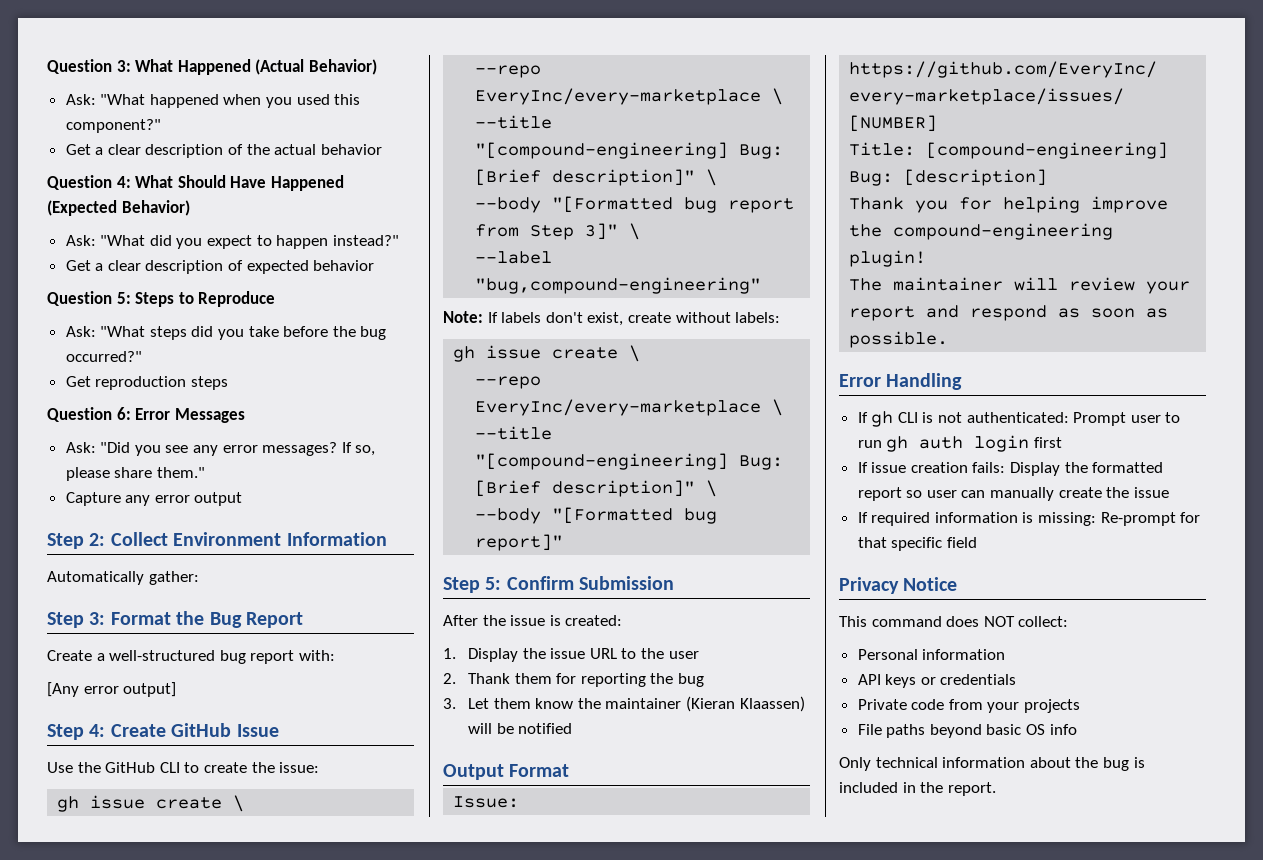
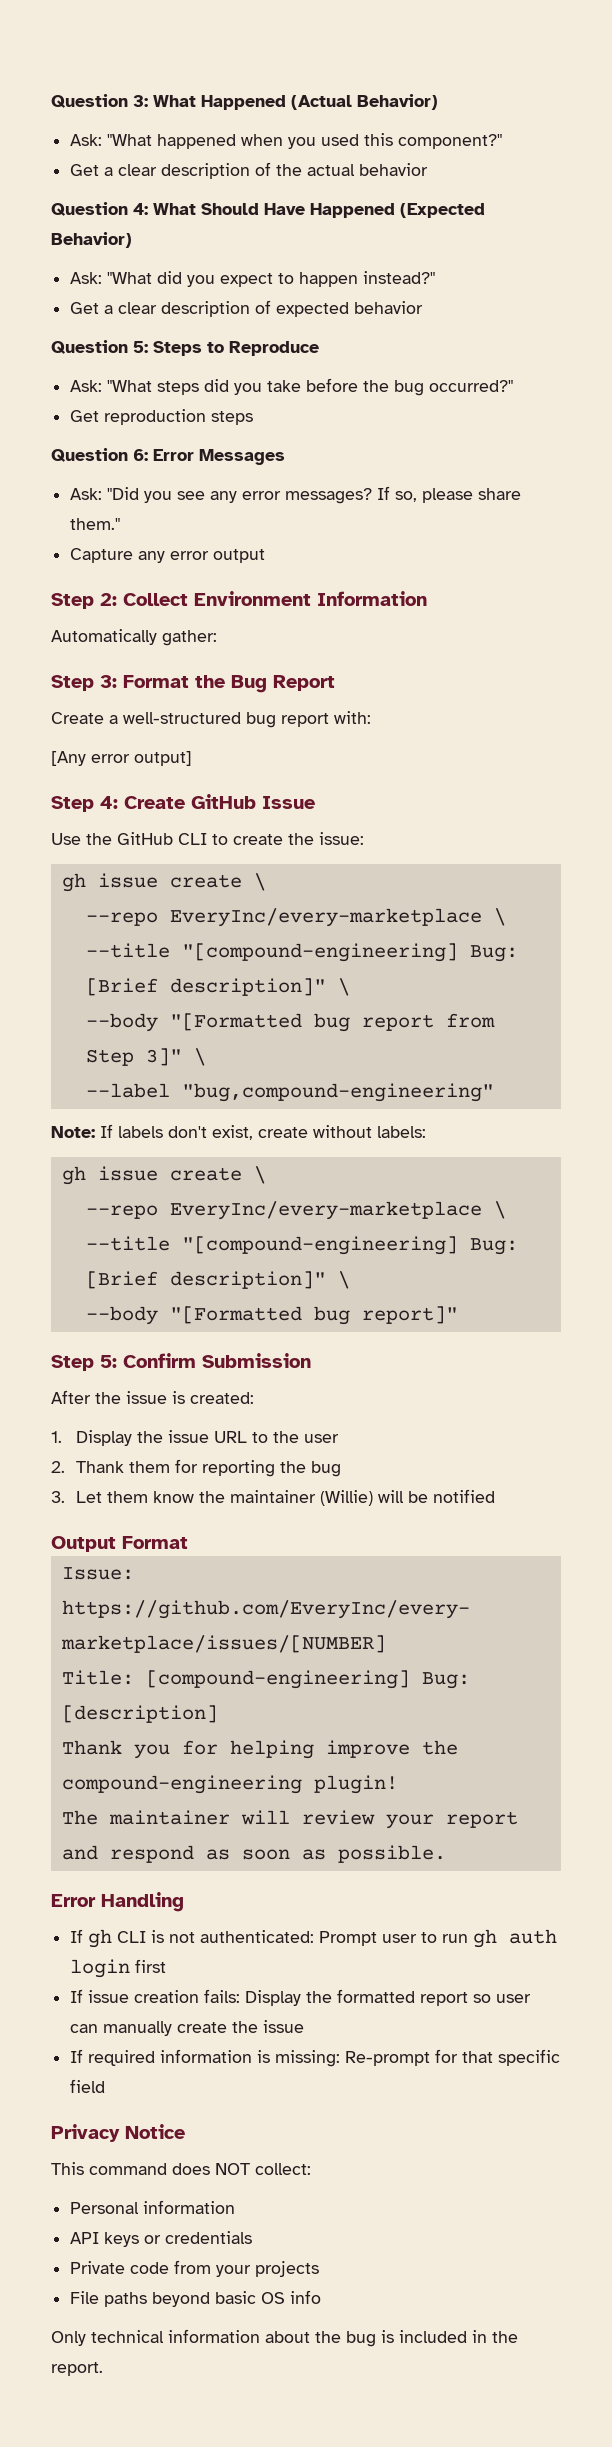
- 3. Let them know the maintainer (Kieran Klaassen) will be notified
+ 3. Let them know the maintainer (Willie) will be notified

